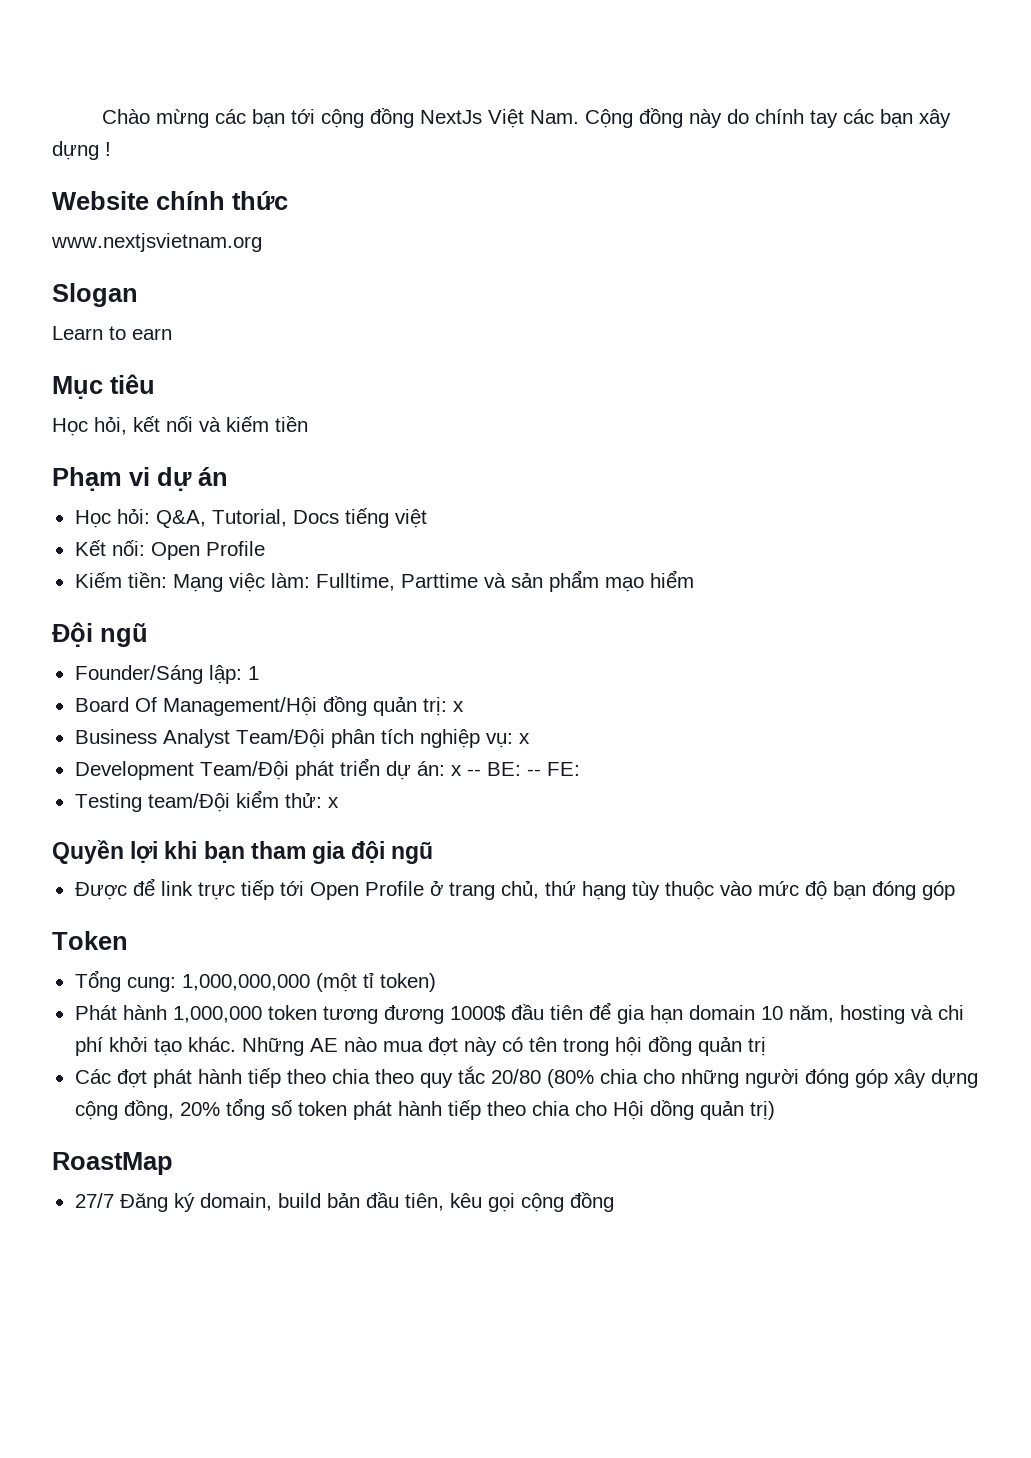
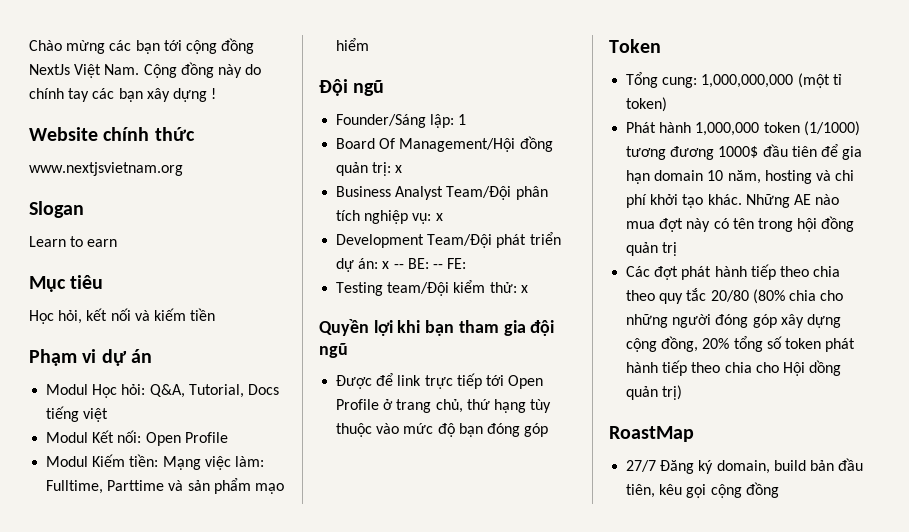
- Học hỏi: Q&A, Tutorial, Docs tiếng việt
+ Modul Học hỏi: Q&A, Tutorial, Docs tiếng việt
- Kết nối: Open Profile
+ Modul Kết nối: Open Profile
- Kiếm tiền: Mạng việc làm: Fulltime, Parttime và sản phẩm mạo hiểm
+ Modul Kiếm tiền: Mạng việc làm: Fulltime, Parttime và sản phẩm mạo hiểm
- Phát hành 1,000,000 token tương đương 1000$ đầu tiên để gia hạn domain 10 năm, hosting và chi phí khởi tạo khác.
+ Phát hành 1,000,000 token (1/1000) tương đương 1000$ đầu tiên để gia hạn domain 10 năm, hosting và chi phí khởi tạo khác.

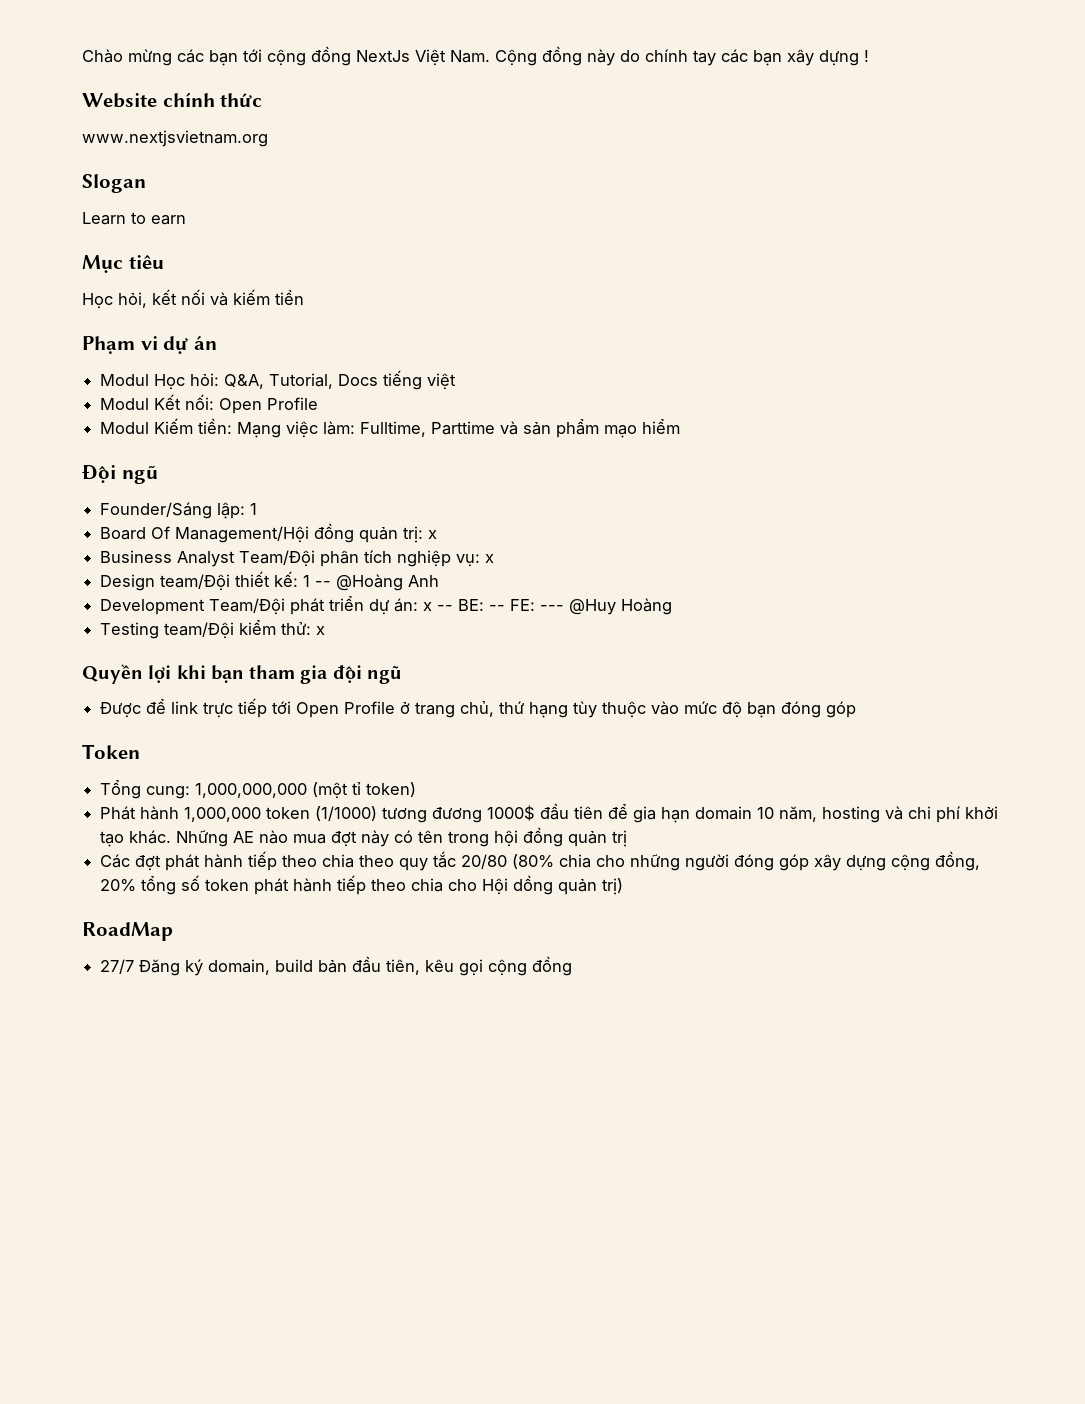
+ Design team/Đội thiết kế: 1 -- @Hoàng Anh
- Development Team/Đội phát triển dự án: x -- BE: -- FE:
+ Development Team/Đội phát triển dự án: x -- BE: -- FE: --- @Huy Hoàng
- RoastMap
+ RoadMap

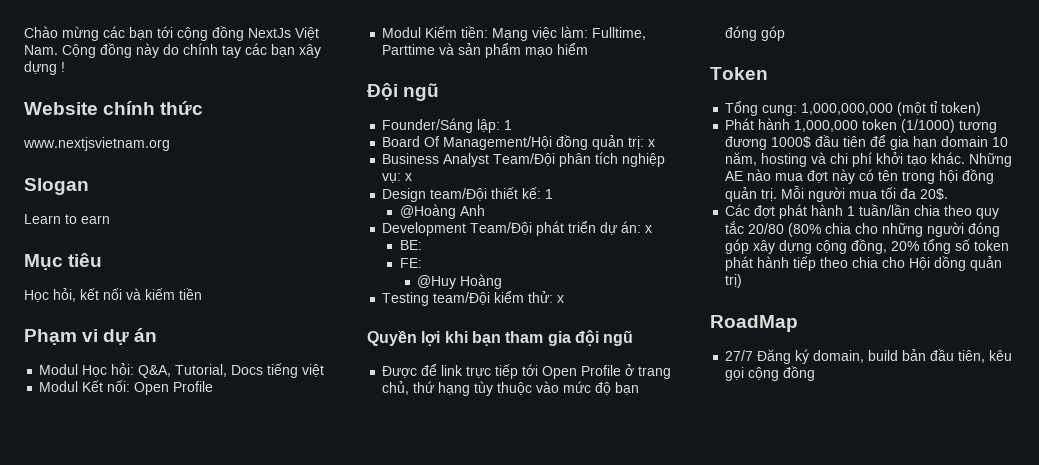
- Design team/Đội thiết kế: 1 -- @Hoàng Anh
+ Design team/Đội thiết kế: 1
+ @Hoàng Anh
- Development Team/Đội phát triển dự án: x -- BE: -- FE: --- @Huy Hoàng
+ Development Team/Đội phát triển dự án: x
+ BE:
+ FE:
+ @Huy Hoàng
- Những AE nào mua đợt này có tên trong hội đồng quản trị
+ Những AE nào mua đợt này có tên trong hội đồng quản trị. Mỗi người mua tối đa 20$.
- Các đợt phát hành tiếp theo chia theo quy tắc 20/80 (80% chia cho những người đóng góp xây dựng cộng đồng, 20% tổng số token phát hành tiếp theo chia cho Hội dồng quản trị)
+ Các đợt phát hành 1 tuần/lần chia theo quy tắc 20/80 (80% chia cho những người đóng góp xây dựng cộng đồng, 20% tổng số token phát hành tiếp theo chia cho Hội dồng quản trị)

